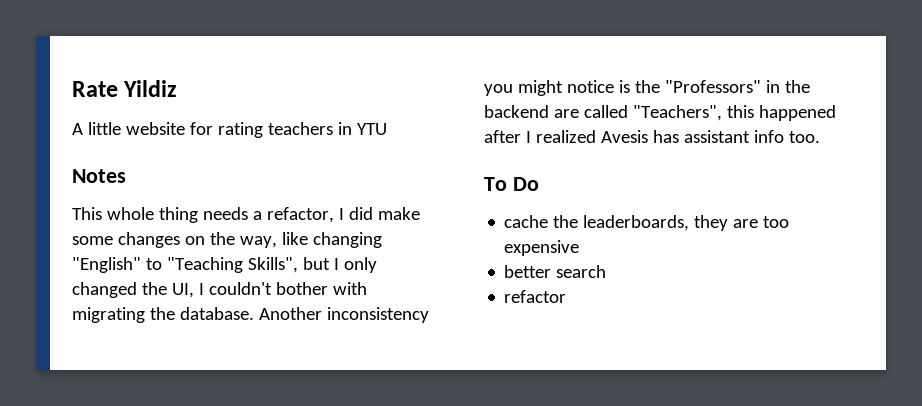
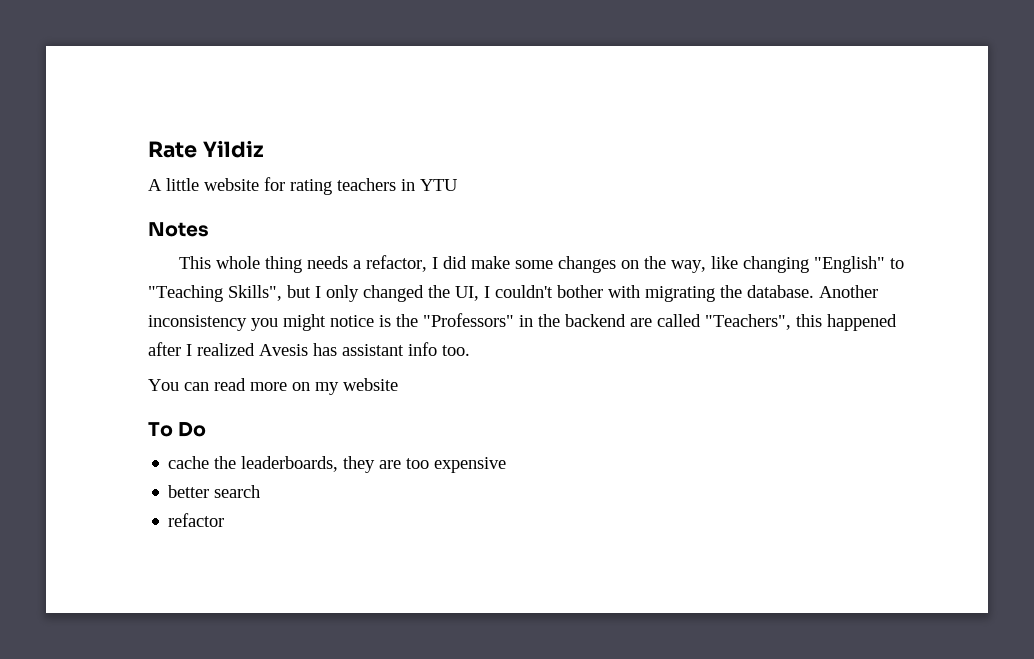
+ You can read more on my website

